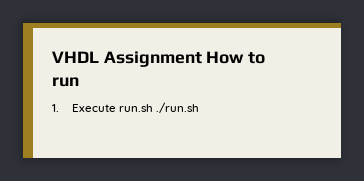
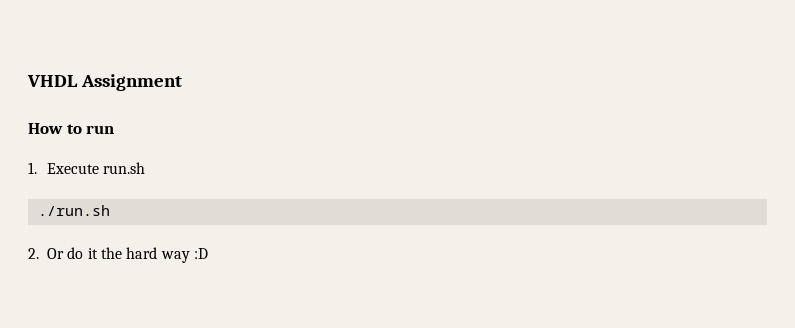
- VHDL Assignment How to run
+ VHDL Assignment
+ How to run
- 1. Execute run.sh ./run.sh
+ 1. Execute run.sh
+ ./run.sh
+ 2. Or do it the hard way :D

